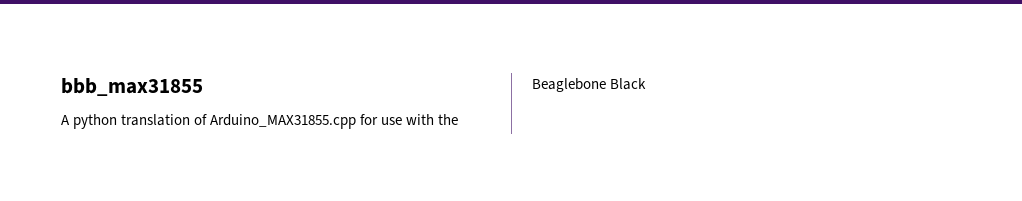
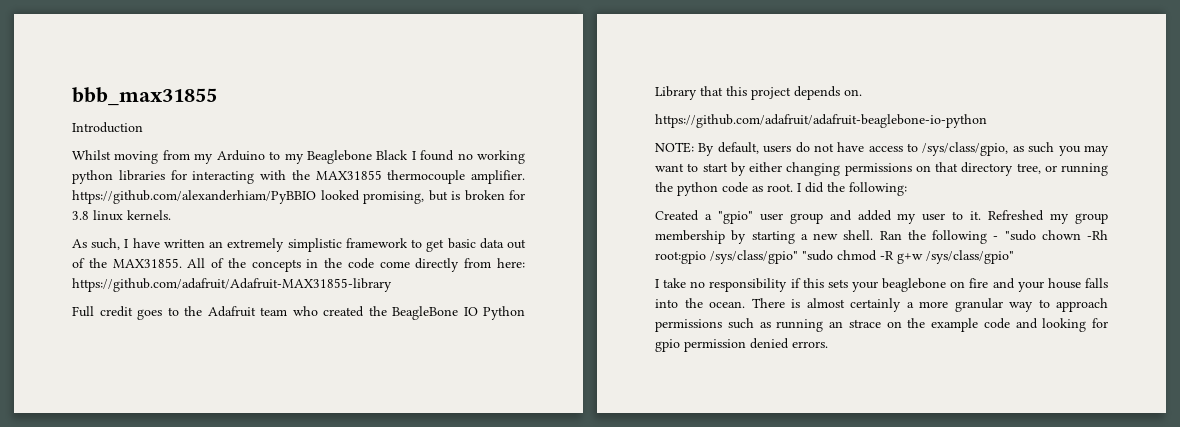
- A python translation of Arduino_MAX31855.cpp for use with the Beaglebone Black
+ Introduction
+ Whilst moving from my Arduino to my Beaglebone Black I found no working python libraries for interacting with the MAX31855 thermocouple amplifier. https://github.com/alexanderhiam/PyBBIO looked promising, but is broken for 3.8 linux kernels.
+ As such, I have written an extremely simplistic framework to get basic data out of the MAX31855. All of the concepts in the code come directly from here: https://github.com/adafruit/Adafruit-MAX31855-library
+ Full credit goes to the Adafruit team who created the BeagleBone IO Python Library that this project depends on.
+ https://github.com/adafruit/adafruit-beaglebone-io-python
+ NOTE: By default, users do not have access to /sys/class/gpio, as such you may want to start by either changing permissions on that directory tree, or running the python code as root. I did the following:
+ Created a "gpio" user group and added my user to it. Refreshed my group membership by starting a new shell. Ran the following - "sudo chown -Rh root:gpio /sys/class/gpio" "sudo chmod -R g+w /sys/class/gpio"
+ I take no responsibility if this sets your beaglebone on fire and your house falls into the ocean. There is almost certainly a more granular way to approach permissions such as running an strace on the example code and looking for gpio permission denied errors.

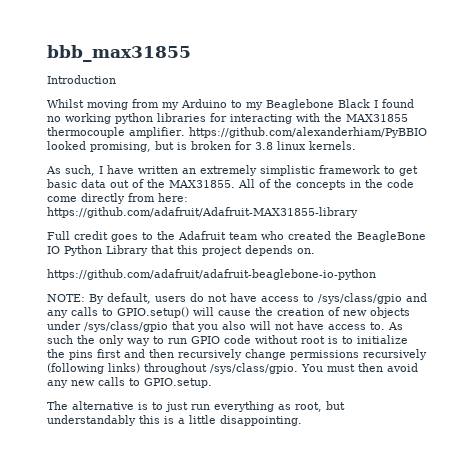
- NOTE: By default, users do not have access to /sys/class/gpio, as such you may want to start by either changing permissions on that directory tree, or running the python code as root. I did the following:
- Created a "gpio" user group and added my user to it. Refreshed my group membership by starting a new shell. Ran the following - "sudo chown -Rh root:gpio /sys/class/gpio" "sudo chmod -R g+w /sys/class/gpio"
- I take no responsibility if this sets your beaglebone on fire and your house falls into the ocean. There is almost certainly a more granular way to approach permissions such as running an strace on the example code and looking for gpio permission denied errors.
+ NOTE: By default, users do not have access to /sys/class/gpio and any calls to GPIO.setup() will cause the creation of new objects under /sys/class/gpio that you also will not have access to. As such the only way to run GPIO code without root is to initialize the pins first and then recursively change permissions recursively (following links) throughout /sys/class/gpio. You must then avoid any new calls to GPIO.setup.
+ The alternative is to just run everything as root, but understandably this is a little disappointing.

